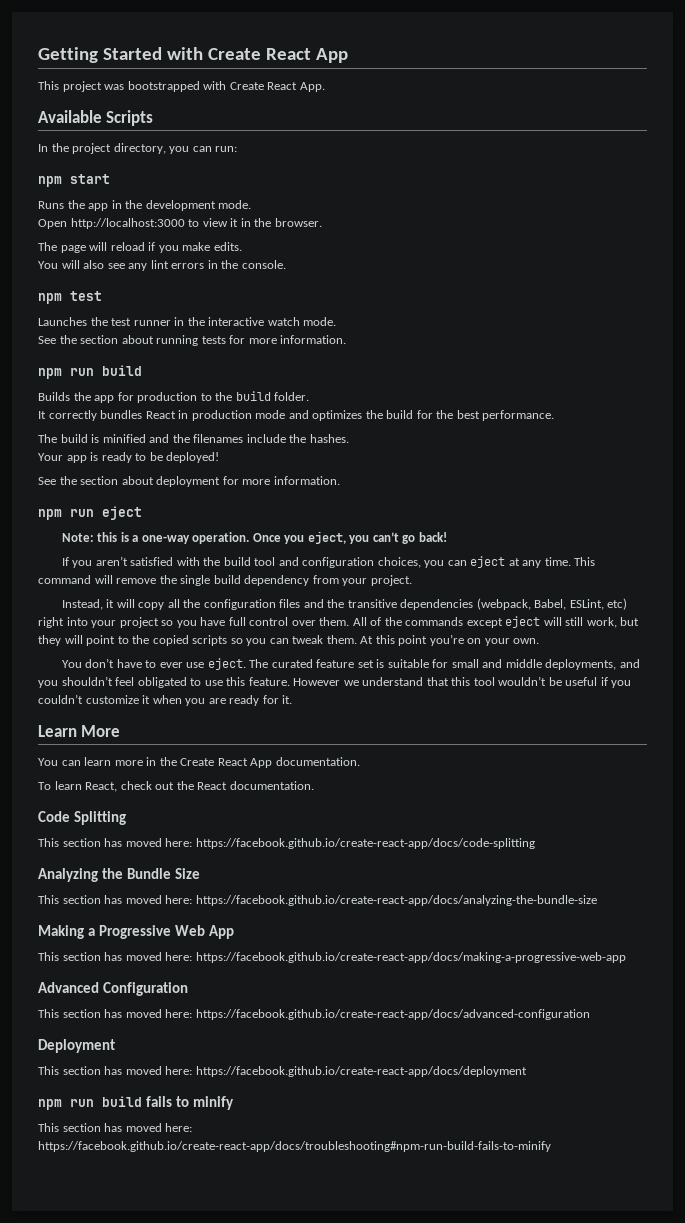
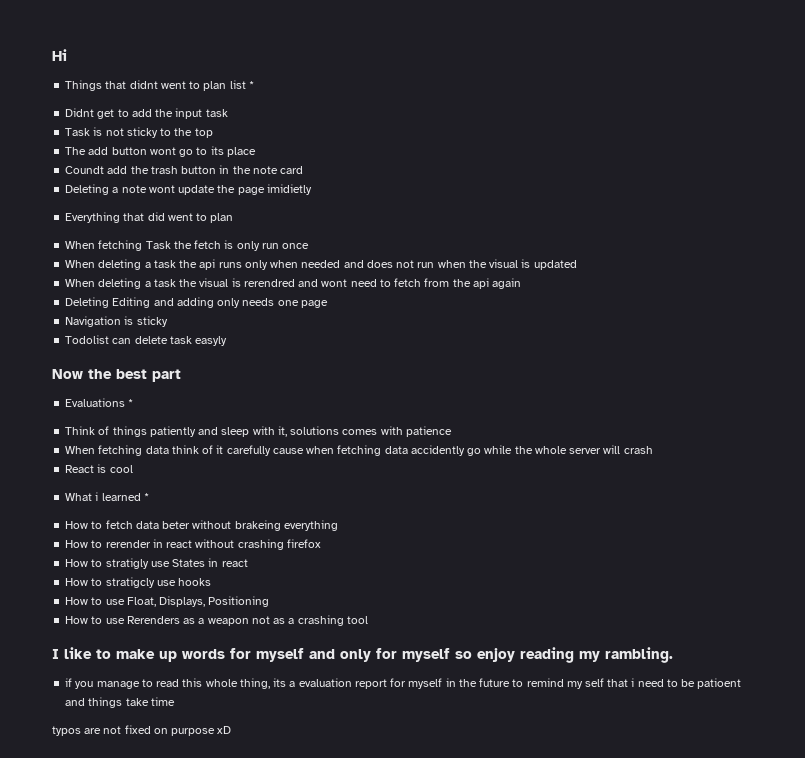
- Getting Started with Create React App
- This project was bootstrapped with Create React App.
- Available Scripts
- In the project directory, you can run:
- npm start
- Runs the app in the development mode.
- Open http://localhost:3000 to view it in the browser.
- The page will reload if you make edits.
- You will also see any lint errors in the console.
- npm test
- Launches the test runner in the interactive watch mode.
- See the section about running tests for more information.
- npm run build
- Builds the app for production to the build folder.
- It correctly bundles React in production mode and optimizes the build for the best performance.
- The build is minified and the filenames include the hashes.
- Your app is ready to be deployed!
- See the section about deployment for more information.
- npm run eject
- Note: this is a one-way operation. Once you eject, you can’t go back!
- If you aren’t satisfied with the build tool and configuration choices, you can eject at any time. This command will remove the single build dependency from your project.
- Instead, it will copy all the configuration files and the transitive dependencies (webpack, Babel, ESLint, etc) right into your project so you have full control over them. All of the commands except eject will still work, but they will point to the copied scripts so you can tweak them. At this point you’re on your own.
- You don’t have to ever use eject. The curated feature set is suitable for small and middle deployments, and you shouldn’t feel obligated to use this feature. However we understand that this tool wouldn’t be useful if you couldn’t customize it when you are ready for it.
- Learn More
- You can learn more in the Create React App documentation.
- To learn React, check out the React documentation.
- Code Splitting
- This section has moved here: https://facebook.github.io/create-react-app/docs/code-splitting
- Analyzing the Bundle Size
- This section has moved here: https://facebook.github.io/create-react-app/docs/analyzing-the-bundle-size
- Making a Progressive Web App
- This section has moved here: https://facebook.github.io/create-react-app/docs/making-a-progressive-web-app
- Advanced Configuration
- This section has moved here: https://facebook.github.io/create-react-app/docs/advanced-configuration
- Deployment
- This section has moved here: https://facebook.github.io/create-react-app/docs/deployment
- npm run build fails to minify
- This section has moved here: https://facebook.github.io/create-react-app/docs/troubleshooting#npm-run-build-fails-to-minify
+ Hi
+ Things that didnt went to plan list *
+ Didnt get to add the input task
+ Task is not sticky to the top
+ The add button wont go to its place
+ Coundt add the trash button in the note card
+ Deleting a note wont update the page imidietly
+ Everything that did went to plan
+ When fetching Task the fetch is only run once
+ When deleting a task the api runs only when needed and does not run when the visual is updated
+ When deleting a task the visual is rerendred and wont need to fetch from the api again
+ Deleting Editing and adding only needs one page
+ Navigation is sticky
+ Todolist can delete task easyly
+ Now the best part
+ Evaluations *
+ Think of things patiently and sleep with it, solutions comes with patience
+ When fetching data think of it carefully cause when fetching data accidently go while the whole server will crash
+ React is cool
+ What i learned *
+ How to fetch data beter without brakeing everything
+ How to rerender in react without crashing firefox
+ How to stratigly use States in react
+ How to stratigcly use hooks
+ How to use Float, Displays, Positioning
+ How to use Rerenders as a weapon not as a crashing tool
+ I like to make up words for myself and only for myself so enjoy reading my rambling.
+ if you manage to read this whole thing, its a evaluation report for myself in the future to remind my self that i need to be patioent and things take time
+ typos are not fixed on purpose xD

